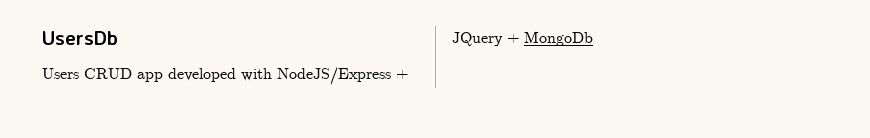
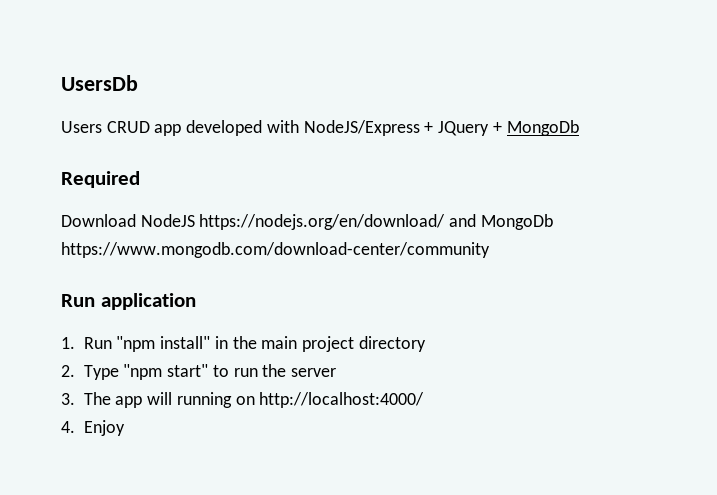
+ Required
+ Download NodeJS https://nodejs.org/en/download/ and MongoDb https://www.mongodb.com/download-center/community
+ Run application
+ 1. Run "npm install" in the main project directory
+ 2. Type "npm start" to run the server
+ 3. The app will running on http://localhost:4000/
+ 4. Enjoy

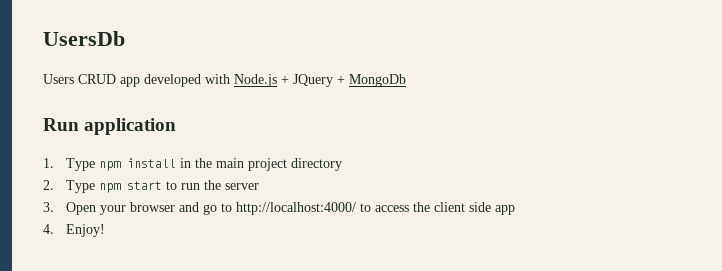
- Users CRUD app developed with NodeJS/Express + JQuery + MongoDb
+ Users CRUD app developed with Node.js + JQuery + MongoDb
- Required
- Download NodeJS https://nodejs.org/en/download/ and MongoDb https://www.mongodb.com/download-center/community
- 1. Run "npm install" in the main project directory
+ 1. Type npm install in the main project directory
- 2. Type "npm start" to run the server
+ 2. Type npm start to run the server
- 3. The app will running on http://localhost:4000/
+ 3. Open your browser and go to http://localhost:4000/ to access the client side app
- 4. Enjoy
+ 4. Enjoy!

